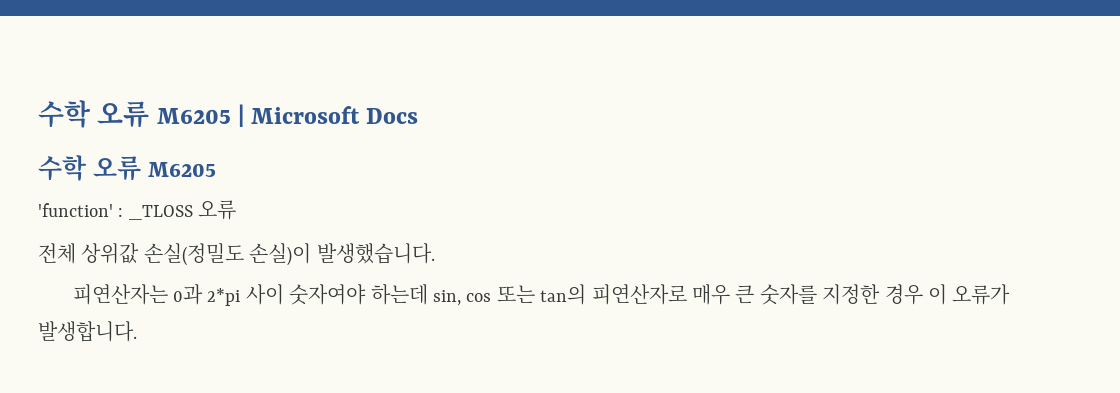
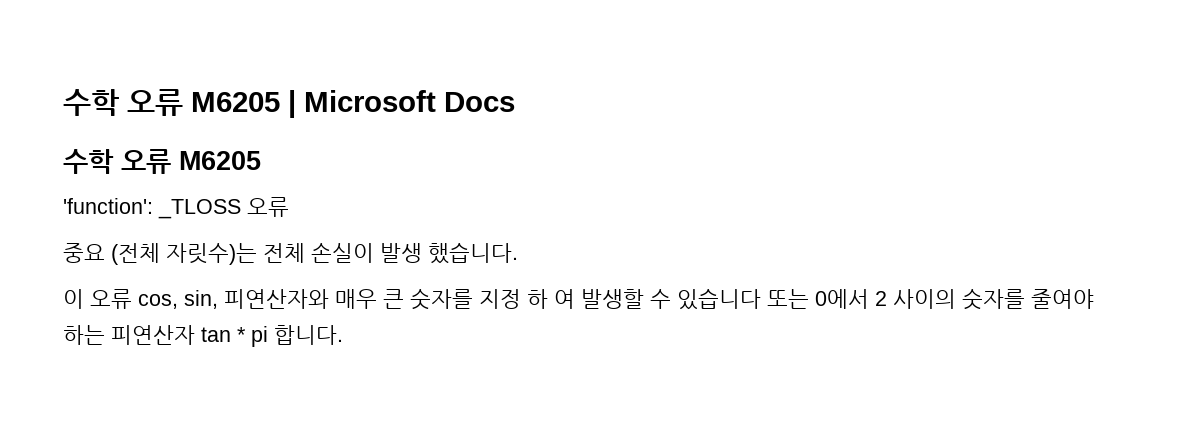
- 'function' : _TLOSS 오류
+ 'function': _TLOSS 오류
- 전체 상위값 손실(정밀도 손실)이 발생했습니다.
- 피연산자는 0과 2*pi 사이 숫자여야 하는데 sin, cos 또는 tan의 피연산자로 매우 큰 숫자를 지정한 경우 이 오류가 발생합니다.
+ 중요 (전체 자릿수)는 전체 손실이 발생 했습니다.
+ 이 오류 cos, sin, 피연산자와 매우 큰 숫자를 지정 하 여 발생할 수 있습니다 또는 0에서 2 사이의 숫자를 줄여야 하는 피연산자 tan * pi 합니다.

